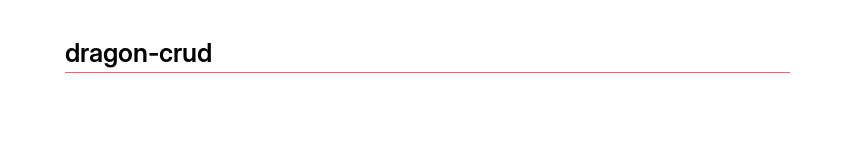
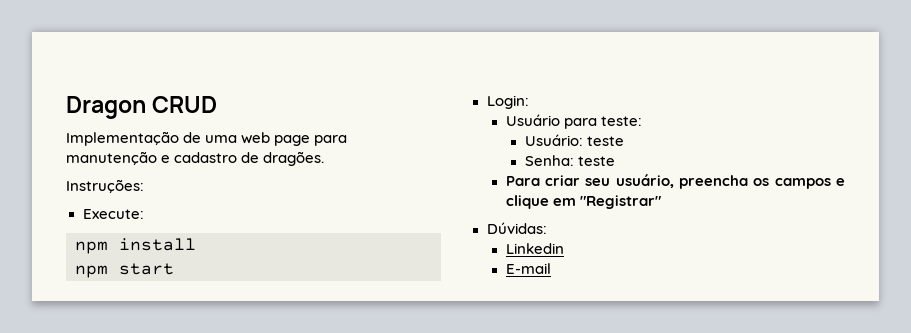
- dragon-crud
+ Dragon CRUD
+ Implementação de uma web page para manutenção e cadastro de dragões.
+ Instruções:
+ Execute:
+ npm install
+ npm start
+ Login:
+ Usuário para teste:
+ Usuário: teste
+ Senha: teste
+ Para criar seu usuário, preencha os campos e clique em "Registrar"
+ Dúvidas:
+ Linkedin
+ E-mail

